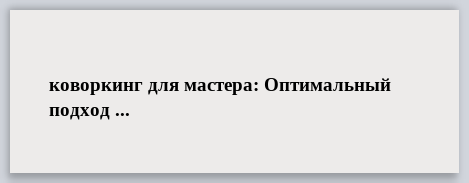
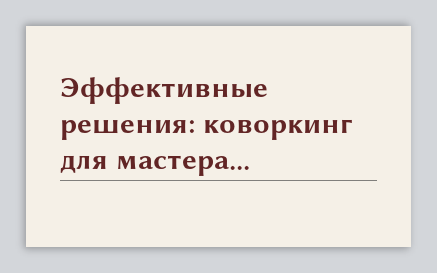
- коворкинг для мастера: Оптимальный подход ...
+ Эффективные решения: коворкинг для мастера...

